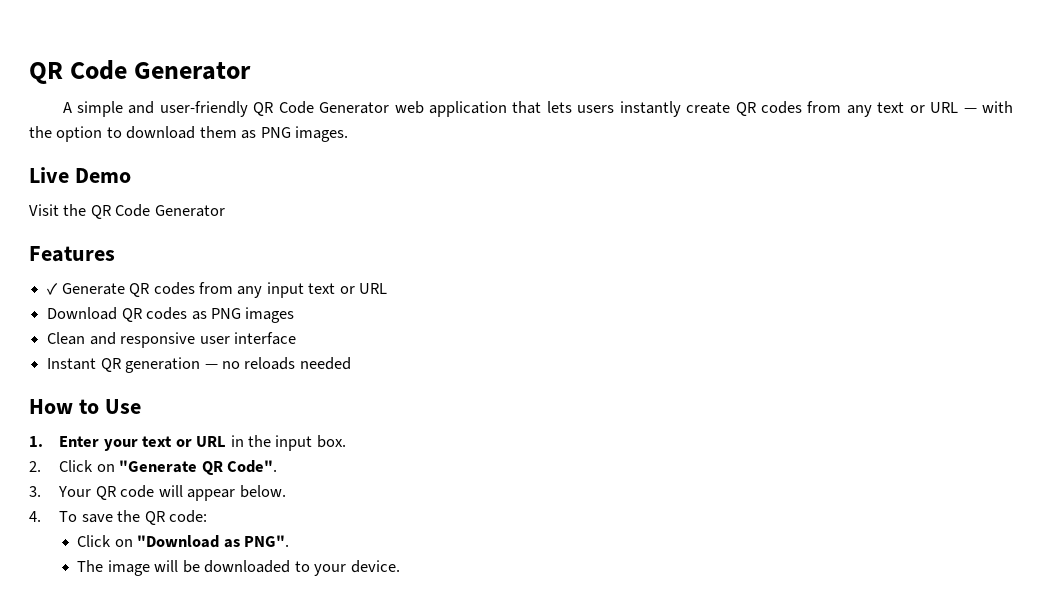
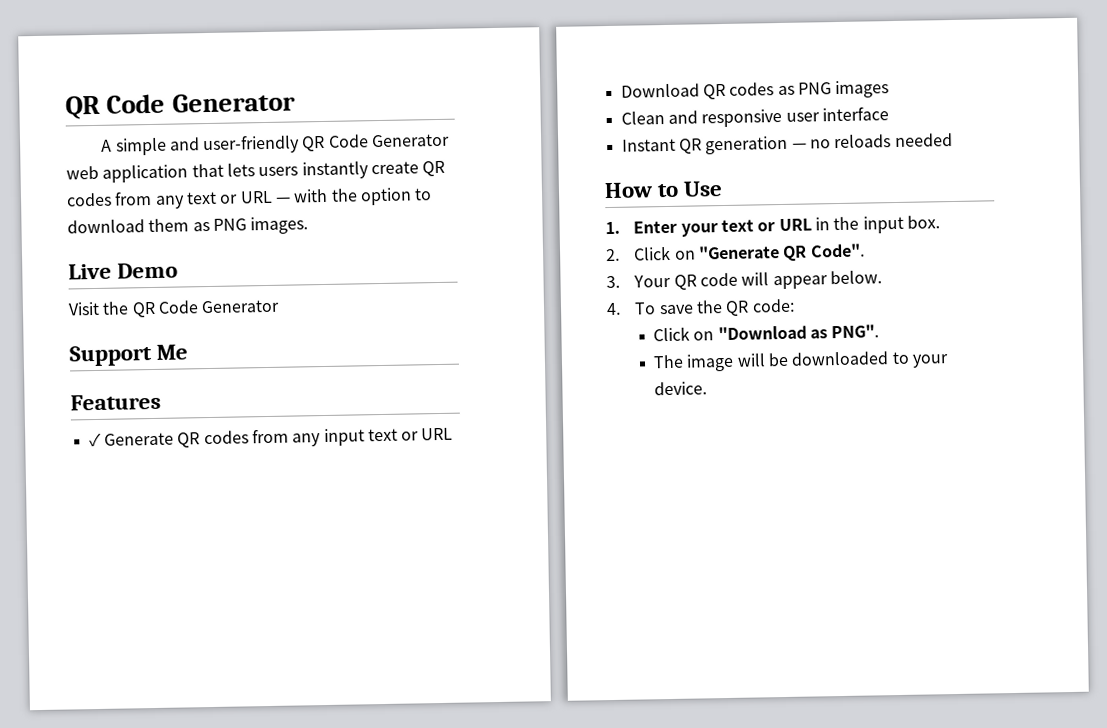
+ Support Me

